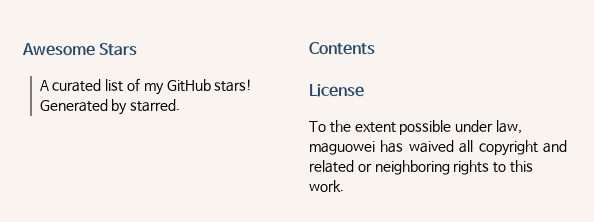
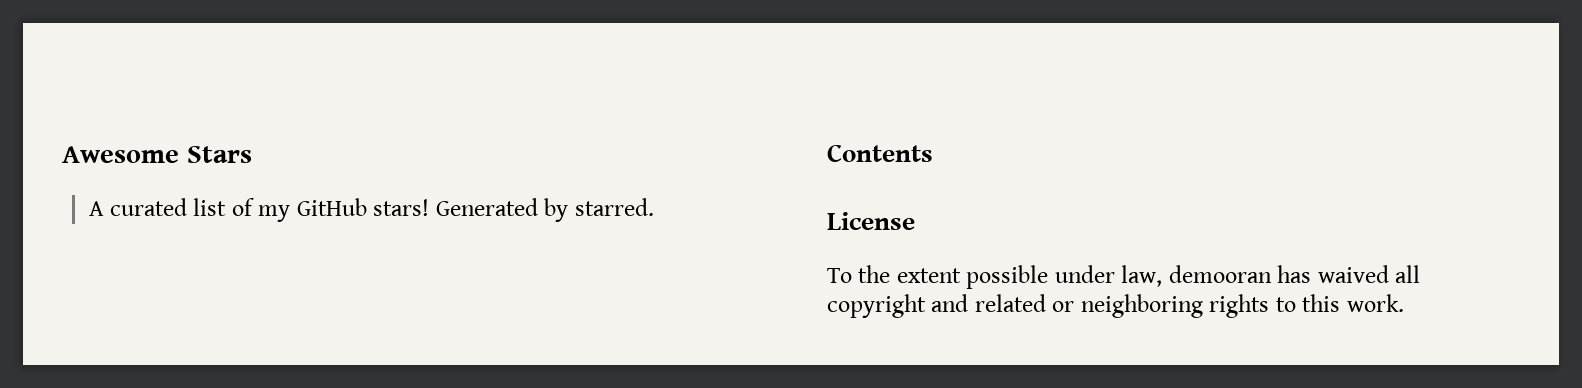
- To the extent possible under law, maguowei has waived all copyright and related or neighboring rights to this work.
+ To the extent possible under law, demooran has waived all copyright and related or neighboring rights to this work.

